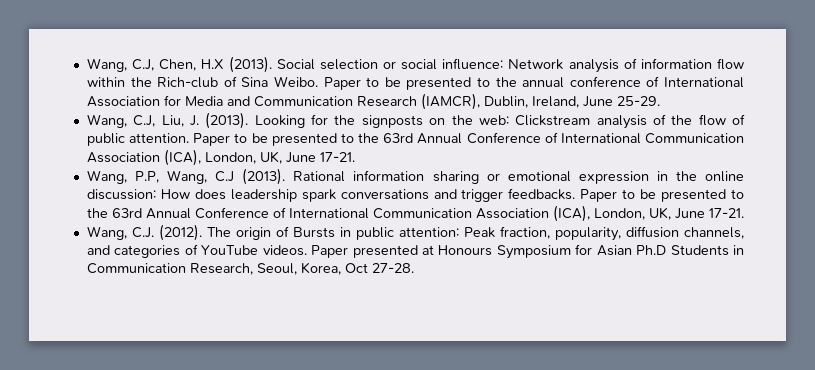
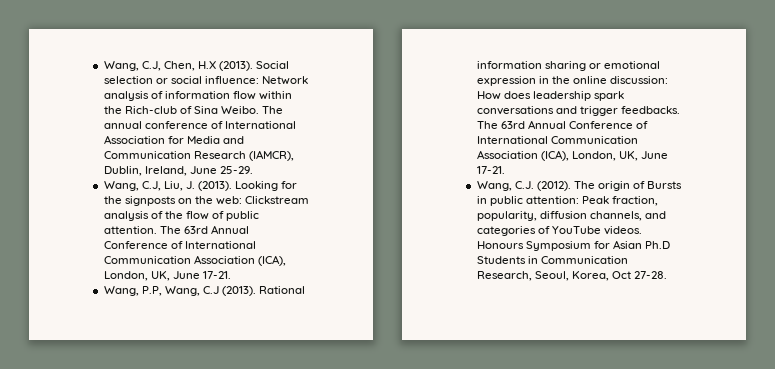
- Paper to be presented to the annual conference of International Association for Media and Communication Research (IAMCR), Dublin, Ireland, June 25-29.
+ The annual conference of International Association for Media and Communication Research (IAMCR), Dublin, Ireland, June 25-29.
- Looking for the signposts on the web: Clickstream analysis of the flow of public attention. Paper to be presented to the 63rd Annual Conference of International Communication Association (ICA), London, UK, June 17-21.
+ Looking for the signposts on the web: Clickstream analysis of the flow of public attention. The 63rd Annual Conference of International Communication Association (ICA), London, UK, June 17-21.
- Rational information sharing or emotional expression in the online discussion: How does leadership spark conversations and trigger feedbacks. Paper to be presented to the 63rd Annual Conference of International Communication Association (ICA), London, UK, June 17-21.
+ Rational information sharing or emotional expression in the online discussion: How does leadership spark conversations and trigger feedbacks. The 63rd Annual Conference of International Communication Association (ICA), London, UK, June 17-21.
- Paper presented at Honours Symposium for Asian Ph.D Students in Communication Research, Seoul, Korea, Oct 27-28.
+ Honours Symposium for Asian Ph.D Students in Communication Research, Seoul, Korea, Oct 27-28.

